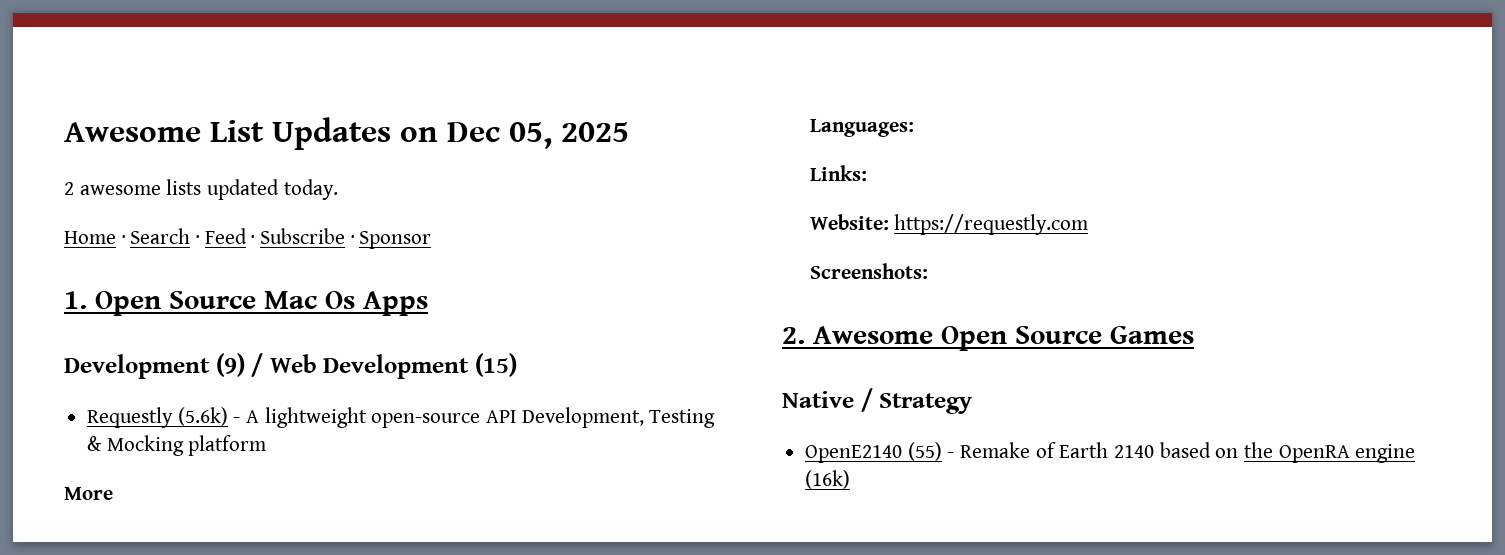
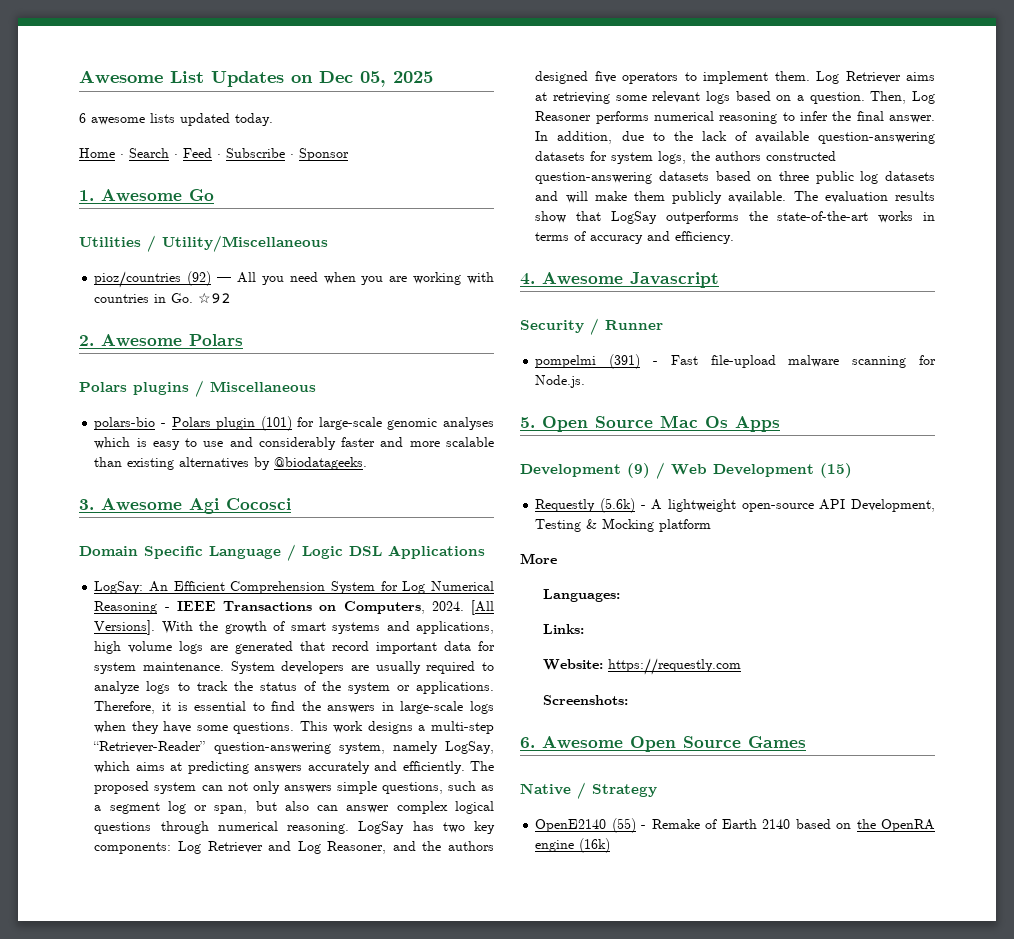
- 2 awesome lists updated today.
+ 6 awesome lists updated today.
- 1. Open Source Mac Os Apps
+ 1. Awesome Go
+ Utilities / Utility/Miscellaneous
+ pioz/countries (92) — All you need when you are working with countries in Go. ☆92
+ 2. Awesome Polars
+ Polars plugins / Miscellaneous
+ polars-bio - Polars plugin (101) for large-scale genomic analyses which is easy to use and considerably faster and more scalable than existing alternatives by @biodatageeks.
+ 3. Awesome Agi Cocosci
+ Domain Specific Language / Logic DSL Applications
+ LogSay: An Efficient Comprehension System for Log Numerical Reasoning - IEEE Transactions on Computers, 2024. [All Versions]. With the growth of smart systems and applications, high volume logs are generated that record important data for system maintenance. System developers are usually required to analyze logs to track the status of the system or applications. Therefore, it is essential to find the answers in large-scale logs when they have some questions. This work designs a multi-step “Retriever-Reader” question-answering system, namely LogSay, which aims at predicting answers accurately and efficiently. The proposed system can not only answers simple questions, such as a segment log or span, but also can answer complex logical questions through numerical reasoning. LogSay has two key components: Log Retriever and Log Reasoner, and the authors designed five operators to implement them. Log Retriever aims at retrieving some relevant logs based on a question. Then, Log Reasoner performs numerical reasoning to infer the final answer. In addition, due to the lack of available question-answering datasets for system logs, the authors constructed question-answering datasets based on three public log datasets and will make them publicly available. The evaluation results show that LogSay outperforms the state-of-the-art works in terms of accuracy and efficiency.
+ 4. Awesome Javascript
+ Security / Runner
+ pompelmi (391) - Fast file-upload malware scanning for Node.js.
+ 5. Open Source Mac Os Apps
- 2. Awesome Open Source Games
+ 6. Awesome Open Source Games

